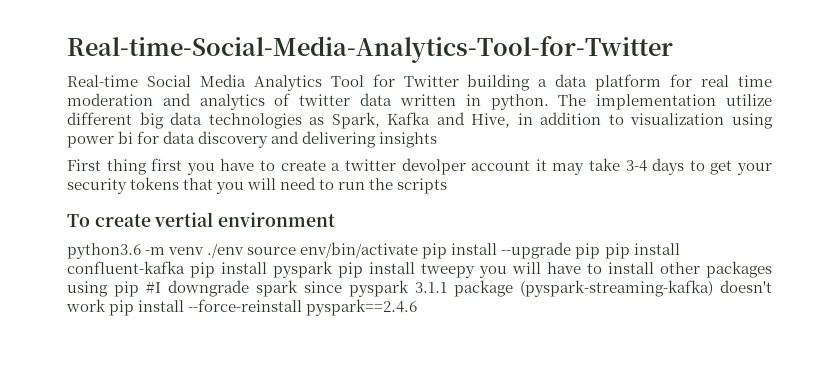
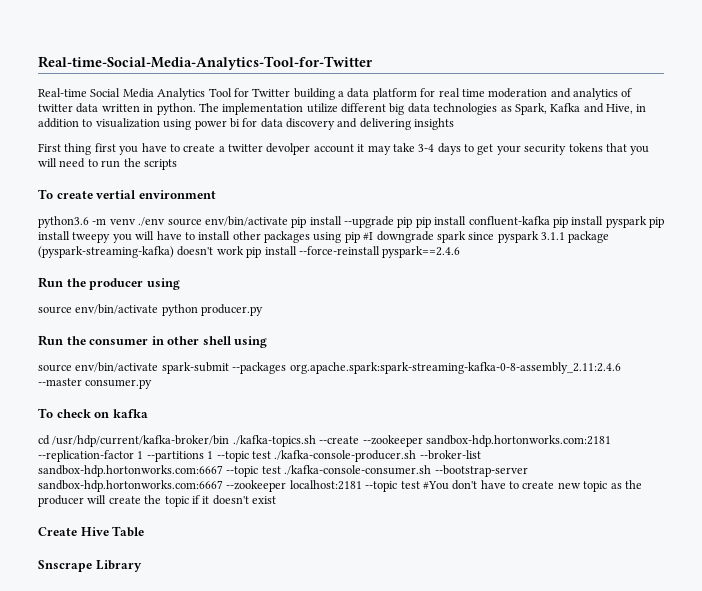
+ Run the producer using
+ source env/bin/activate python producer.py
+ Run the consumer in other shell using
+ source env/bin/activate spark-submit --packages org.apache.spark:spark-streaming-kafka-0-8-assembly_2.11:2.4.6 --master consumer.py
+ To check on kafka
+ cd /usr/hdp/current/kafka-broker/bin ./kafka-topics.sh --create --zookeeper sandbox-hdp.hortonworks.com:2181 --replication-factor 1 --partitions 1 --topic test ./kafka-console-producer.sh --broker-list sandbox-hdp.hortonworks.com:6667 --topic test ./kafka-console-consumer.sh --bootstrap-server sandbox-hdp.hortonworks.com:6667 --zookeeper localhost:2181 --topic test #You don't have to create new topic as the producer will create the topic if it doesn't exist
+ Create Hive Table
+ Snscrape Library

